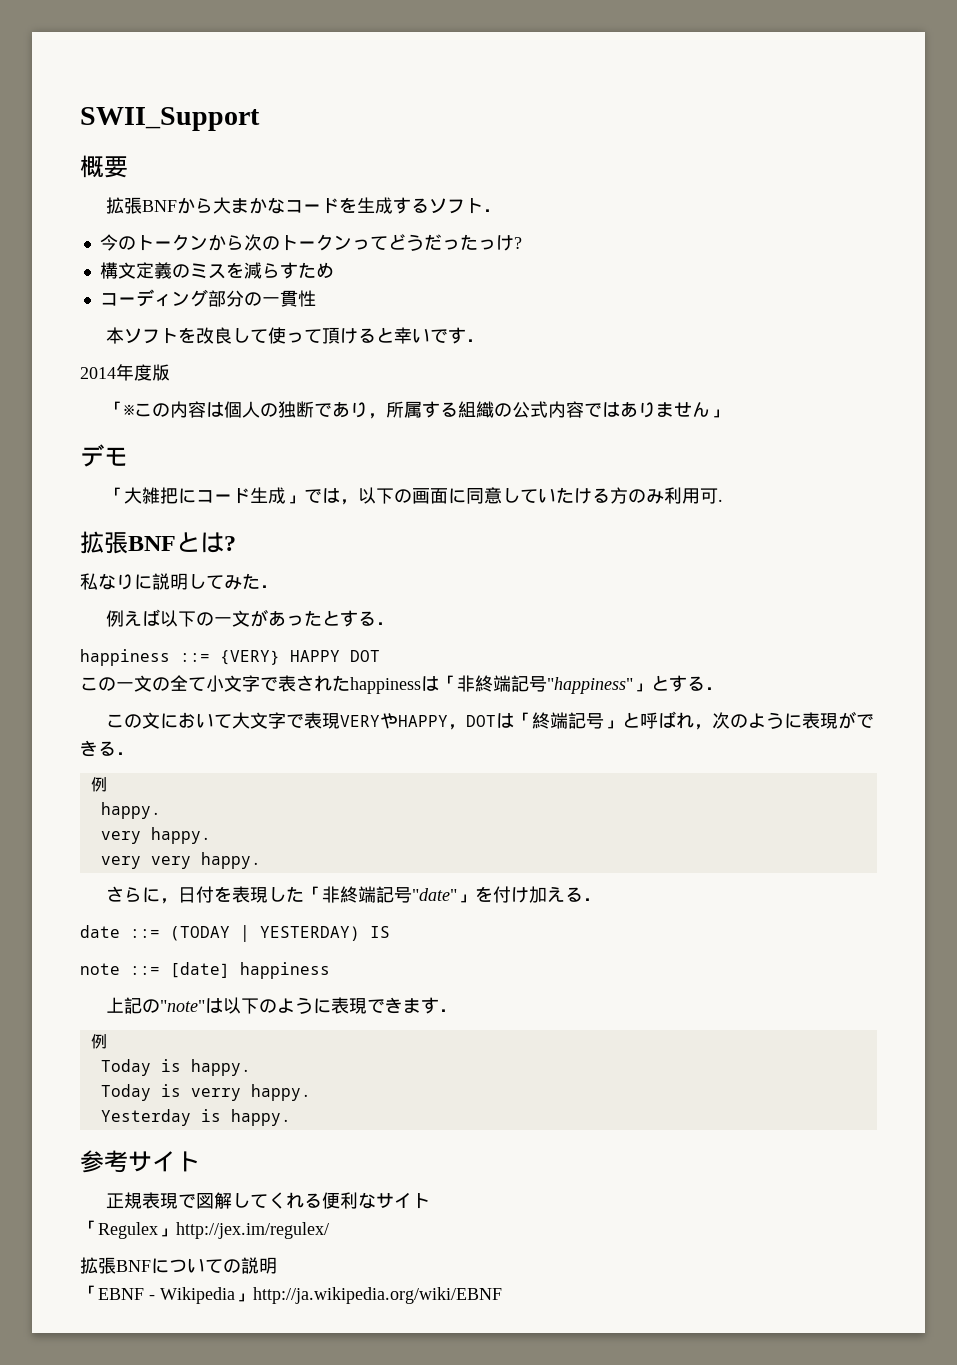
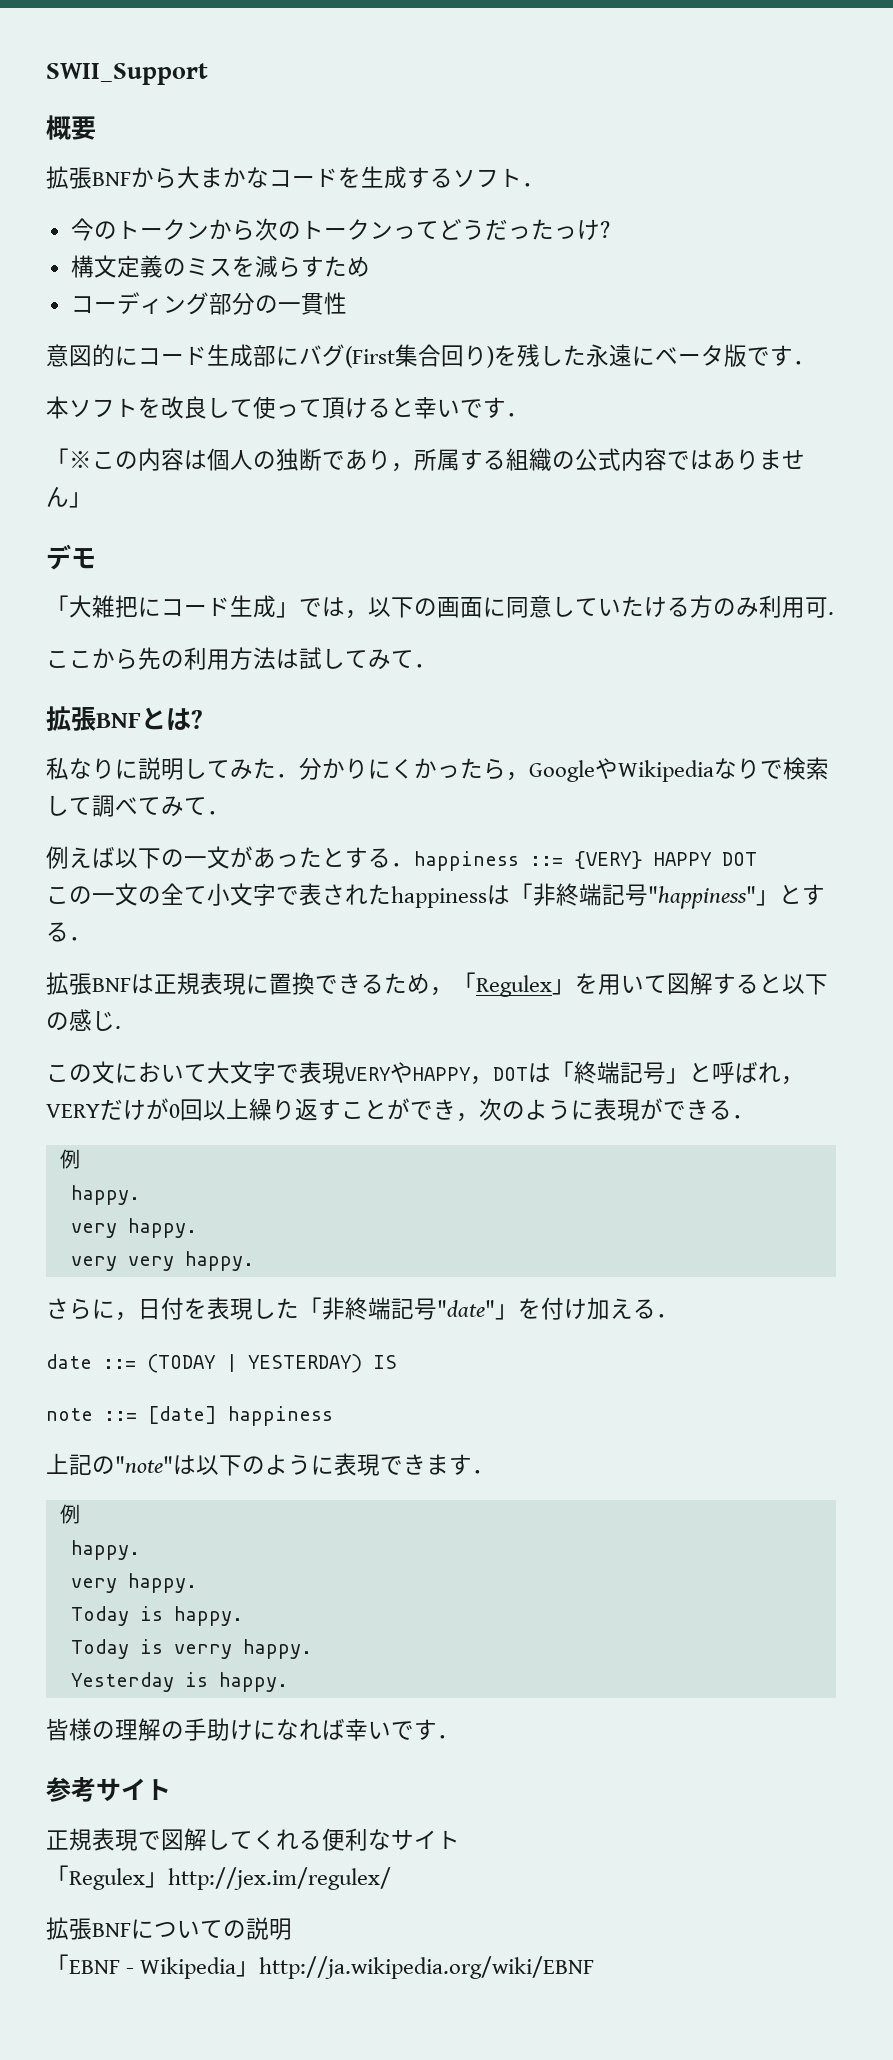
+ 意図的にコード生成部にバグ(First集合回り)を残した永遠にベータ版です．
- 2014年度版
+ ここから先の利用方法は試してみて．
- 私なりに説明してみた．
+ 私なりに説明してみた．分かりにくかったら，GoogleやWikipediaなりで検索して調べてみて．
- 例えば以下の一文があったとする．
- happiness ::= {VERY} HAPPY DOT
+ 例えば以下の一文があったとする．happiness ::= {VERY} HAPPY DOT
+ 拡張BNFは正規表現に置換できるため，「Regulex」を用いて図解すると以下の感じ.
- この文において大文字で表現VERYやHAPPY，DOTは「終端記号」と呼ばれ，次のように表現ができる．
+ この文において大文字で表現VERYやHAPPY，DOTは「終端記号」と呼ばれ，VERYだけが0回以上繰り返すことができ，次のように表現ができる．
  上記の"note"は以下のように表現できます．
  例
+ happy.
+ very happy.
+ 皆様の理解の手助けになれば幸いです．

